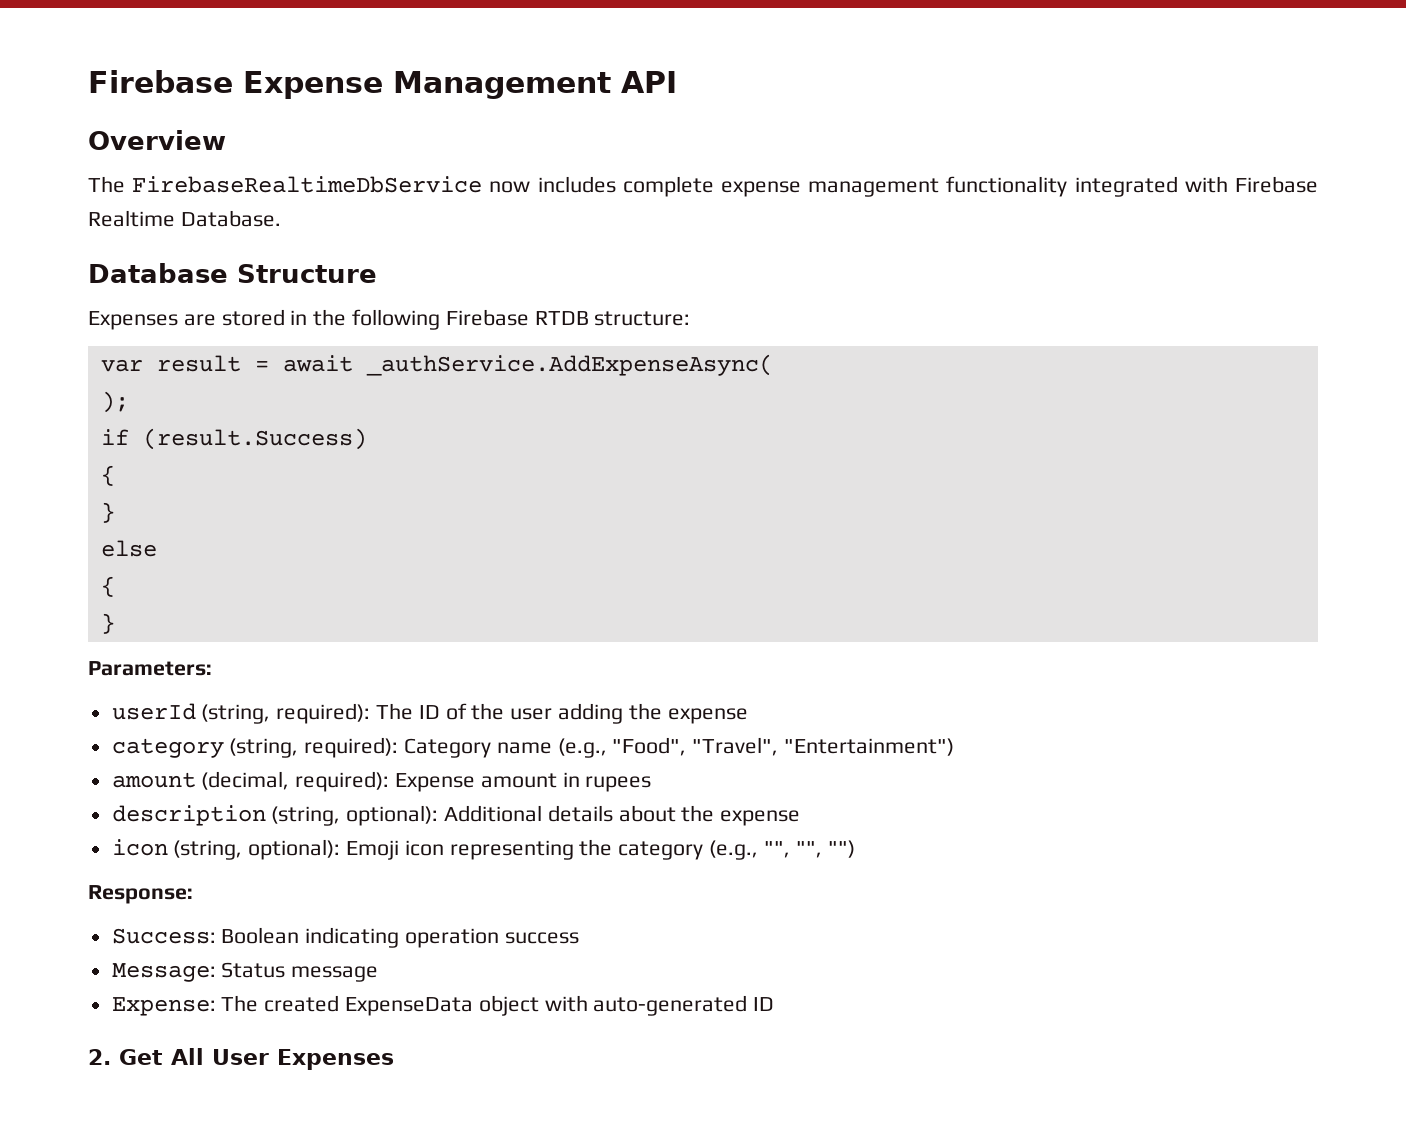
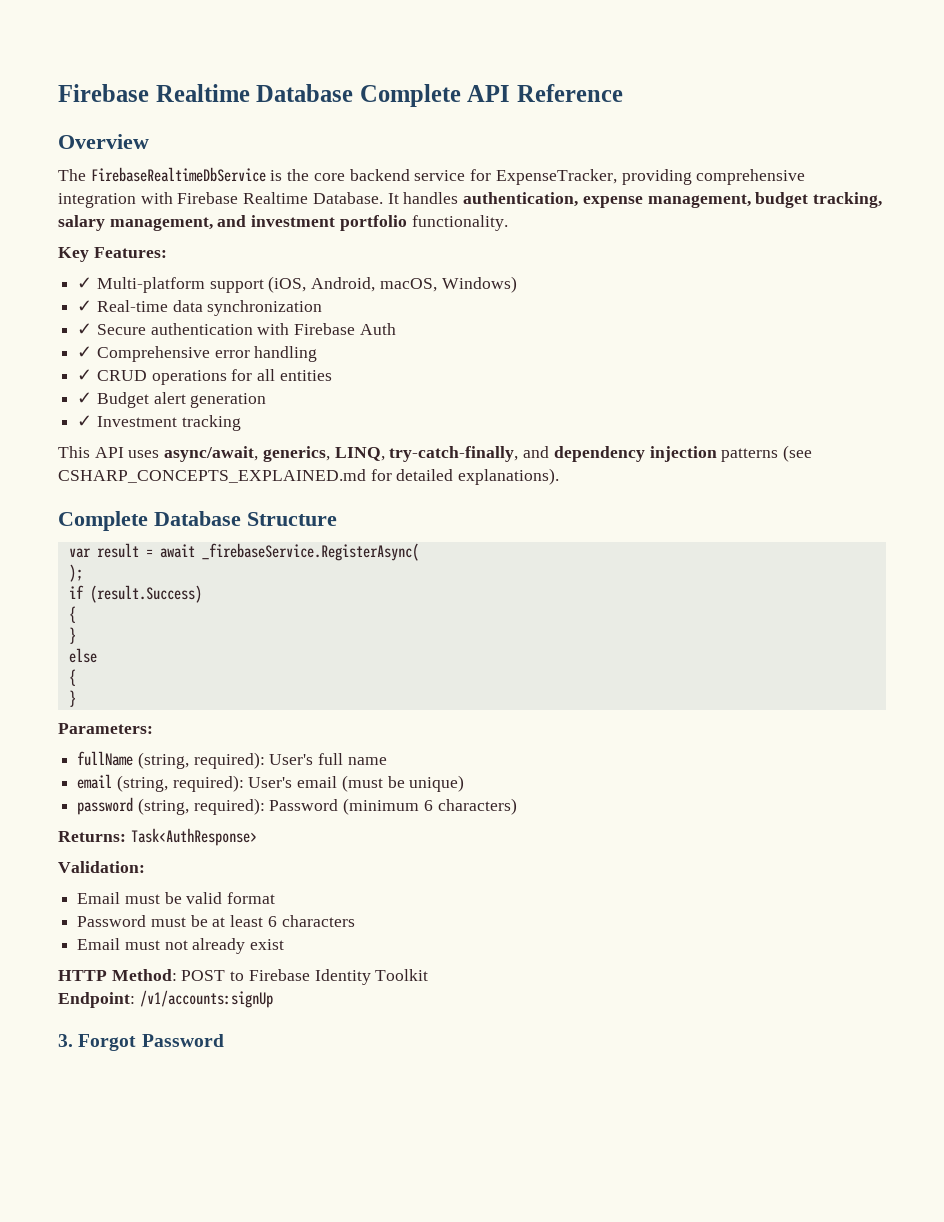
- Firebase Expense Management API
+ Firebase Realtime Database Complete API Reference
- The FirebaseRealtimeDbService now includes complete expense management functionality integrated with Firebase Realtime Database.
- Database Structure
- Expenses are stored in the following Firebase RTDB structure:
+ The FirebaseRealtimeDbService is the core backend service for ExpenseTracker, providing comprehensive integration with Firebase Realtime Database. It handles authentication, expense management, budget tracking, salary management, and investment portfolio functionality.
+ Key Features:
+ ✓ Multi-platform support (iOS, Android, macOS, Windows)
+ ✓ Real-time data synchronization
+ ✓ Secure authentication with Firebase Auth
+ ✓ Comprehensive error handling
+ ✓ CRUD operations for all entities
+ ✓ Budget alert generation
+ ✓ Investment tracking
+ This API uses async/await, generics, LINQ, try-catch-finally, and dependency injection patterns (see CSHARP_CONCEPTS_EXPLAINED.md for detailed explanations).
+ Complete Database Structure
- var result = await _authService.AddExpenseAsync(
+ var result = await _firebaseService.RegisterAsync(
- userId (string, required): The ID of the user adding the expense
- category (string, required): Category name (e.g., "Food", "Travel", "Entertainment")
- amount (decimal, required): Expense amount in rupees
- description (string, optional): Additional details about the expense
- icon (string, optional): Emoji icon representing the category (e.g., "", "", "")
- Response:
- Success: Boolean indicating operation success
- Message: Status message
- Expense: The created ExpenseData object with auto-generated ID
- 2. Get All User Expenses
+ fullName (string, required): User's full name
+ email (string, required): User's email (must be unique)
+ password (string, required): Password (minimum 6 characters)
+ Returns: Task<AuthResponse>
+ Validation:
+ Email must be valid format
+ Password must be at least 6 characters
+ Email must not already exist
+ HTTP Method: POST to Firebase Identity Toolkit
+ Endpoint: /v1/accounts:signUp
+ 3. Forgot Password

